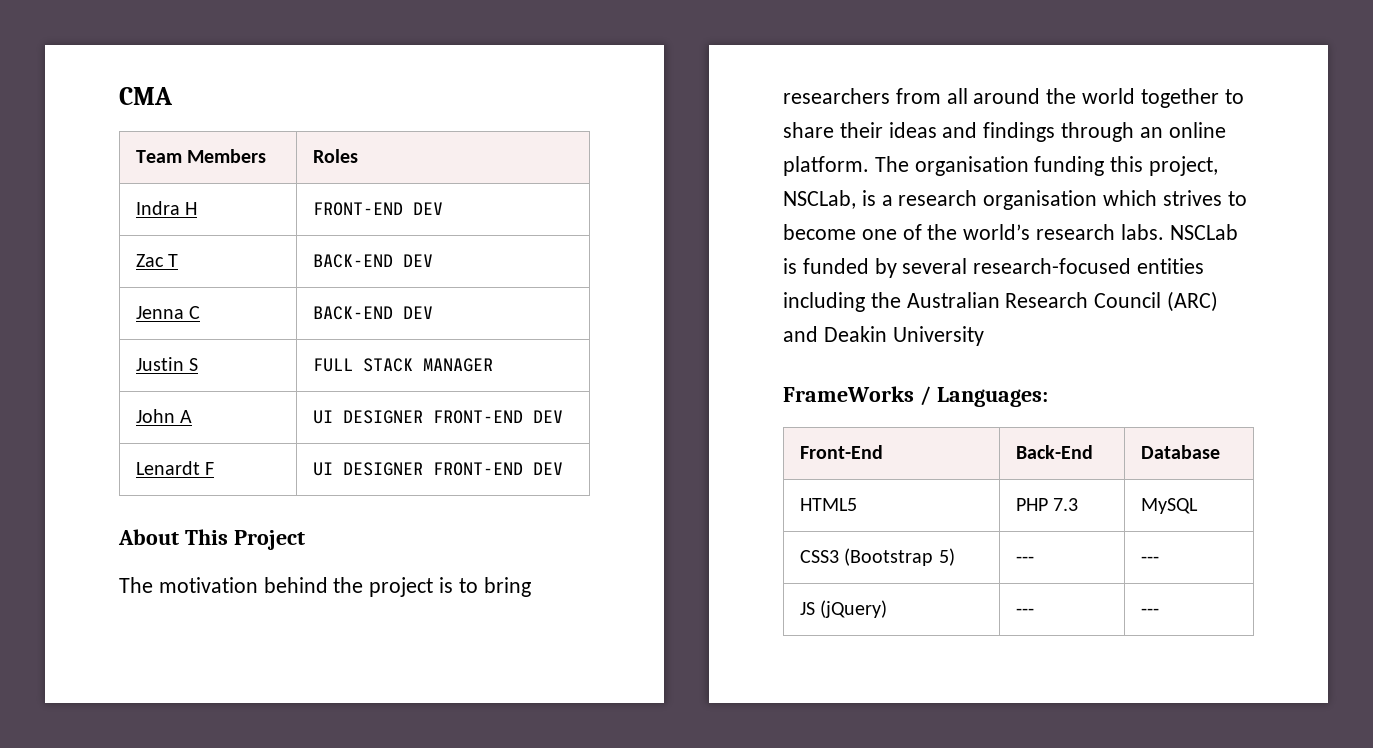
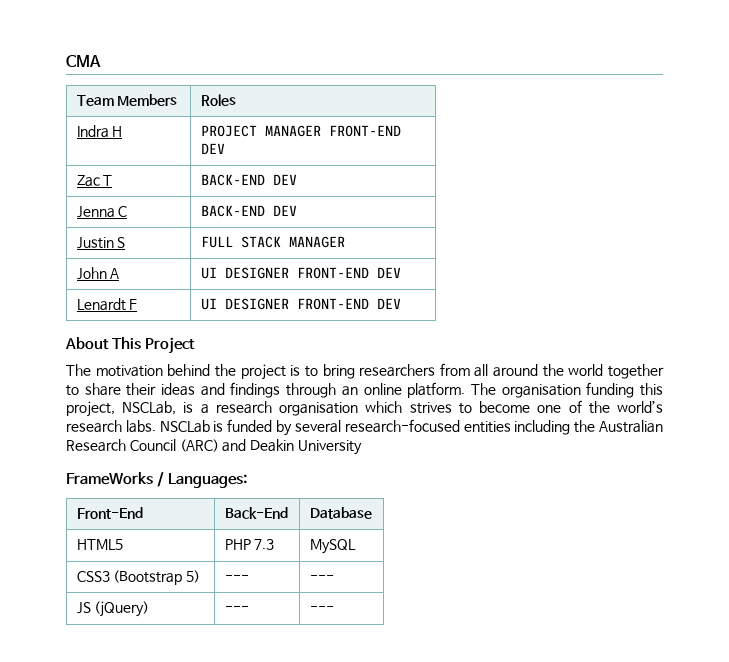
- Indra H | FRONT-END DEV
+ Indra H | PROJECT MANAGER FRONT-END DEV

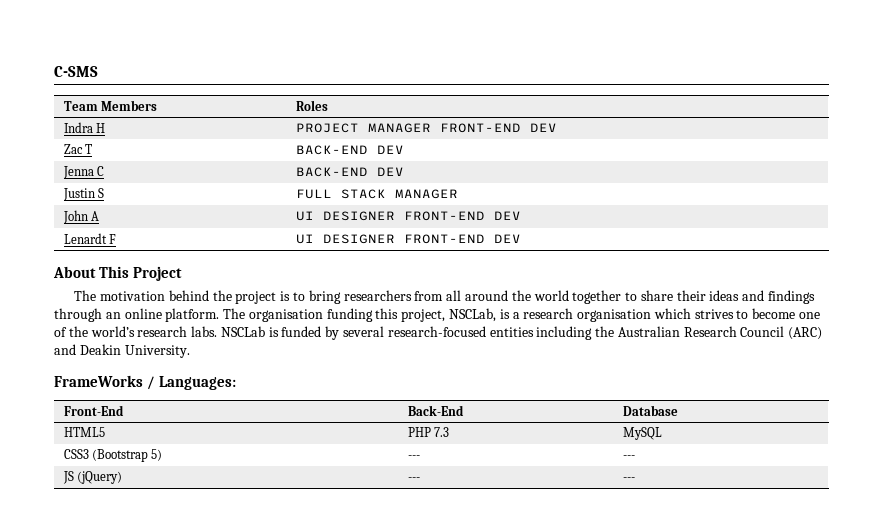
- CMA
+ C-SMS
- NSCLab is funded by several research-focused entities including the Australian Research Council (ARC) and Deakin University
+ NSCLab is funded by several research-focused entities including the Australian Research Council (ARC) and Deakin University.

